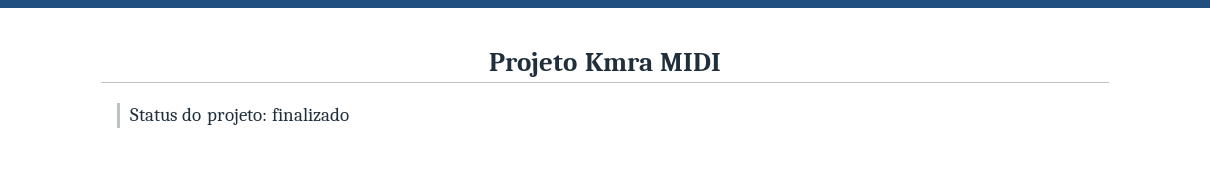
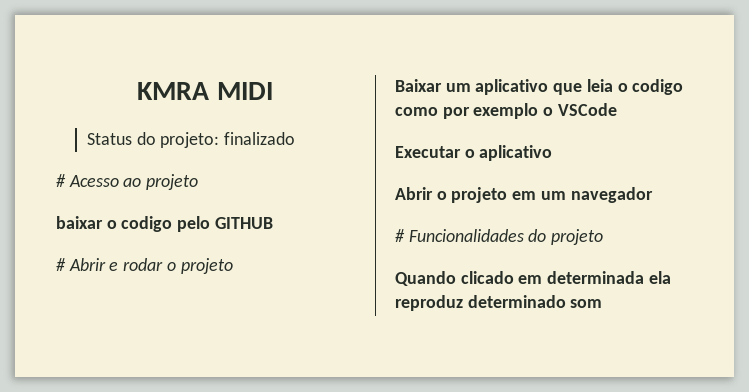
- Projeto Kmra MIDI
+ KMRA MIDI
+ # Acesso ao projeto
+ baixar o codigo pelo GITHUB
+ # Abrir e rodar o projeto
+ Baixar um aplicativo que leia o codigo como por exemplo o VSCode
+ Executar o aplicativo
+ Abrir o projeto em um navegador
+ # Funcionalidades do projeto
+ Quando clicado em determinada ela reproduz determinado som

